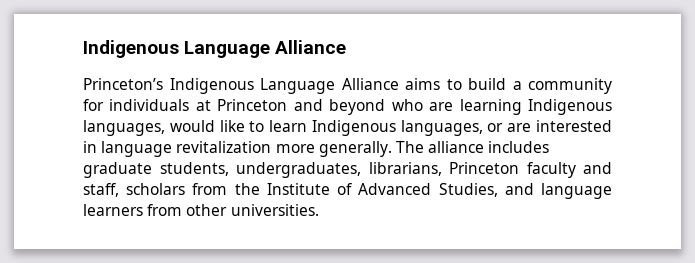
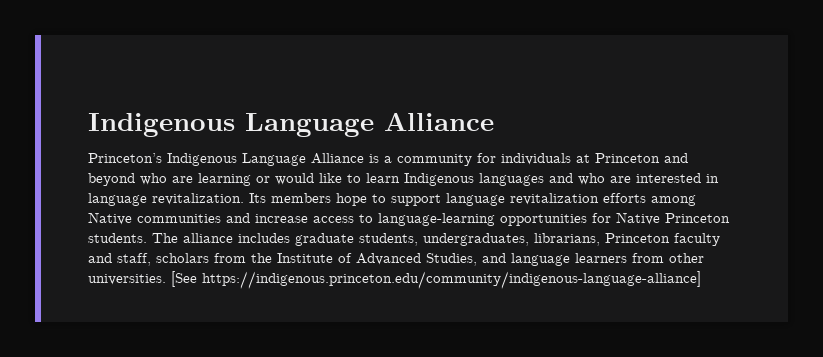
- Princeton’s Indigenous Language Alliance aims to build a community for individuals at Princeton and beyond who are learning Indigenous languages, would like to learn Indigenous languages, or are interested in language revitalization more generally.
+ Princeton’s Indigenous Language Alliance is a community for individuals at Princeton and beyond who are learning or would like to learn Indigenous languages and who are interested in language revitalization. Its members hope to support language revitalization efforts among Native communities and increase access to language-learning opportunities for Native Princeton students.
+ [See https://indigenous.princeton.edu/community/indigenous-language-alliance]

